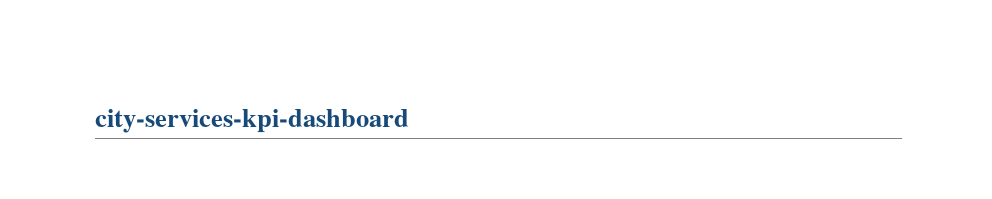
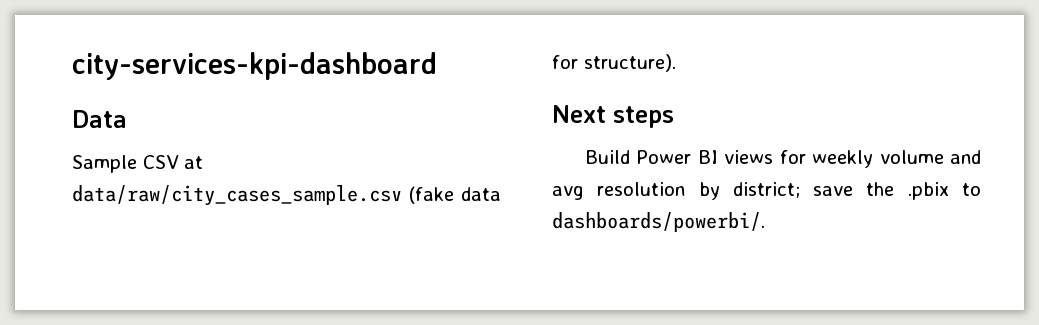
+ Data
+ Sample CSV at data/raw/city_cases_sample.csv (fake data for structure).
+ Next steps
+ Build Power BI views for weekly volume and avg resolution by district; save the .pbix to dashboards/powerbi/.

